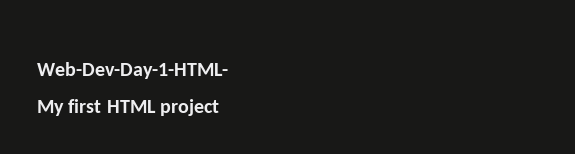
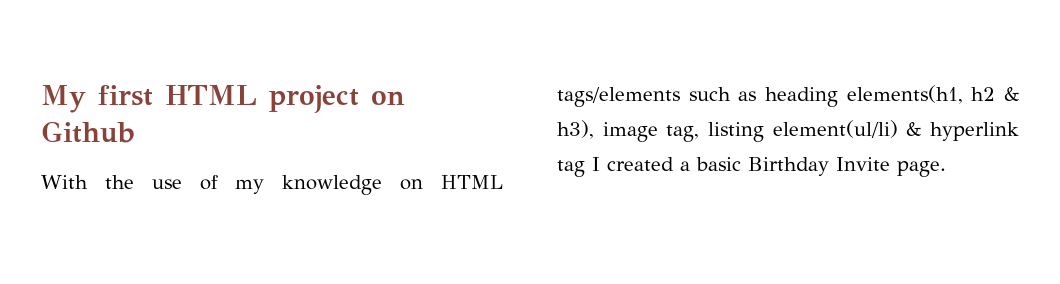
- Web-Dev-Day-1-HTML-
- My first HTML project
+ My first HTML project on Github
+ With the use of my knowledge on HTML tags/elements such as heading elements(h1, h2 & h3), image tag, listing element(ul/li) & hyperlink tag I created a basic Birthday Invite page.

